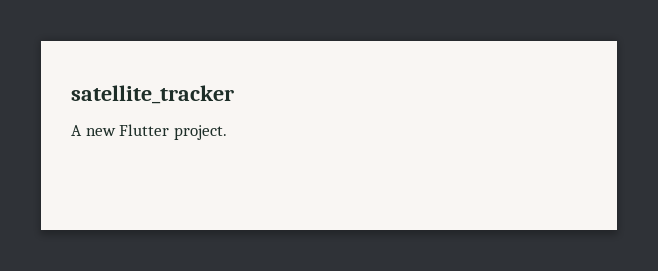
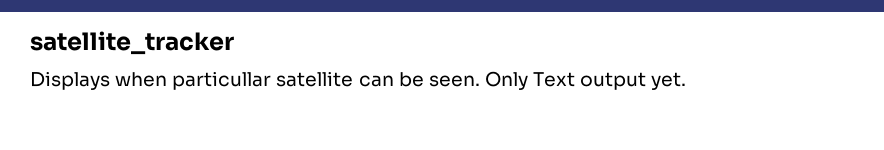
- A new Flutter project.
+ Displays when particullar satellite can be seen. Only Text output yet.

